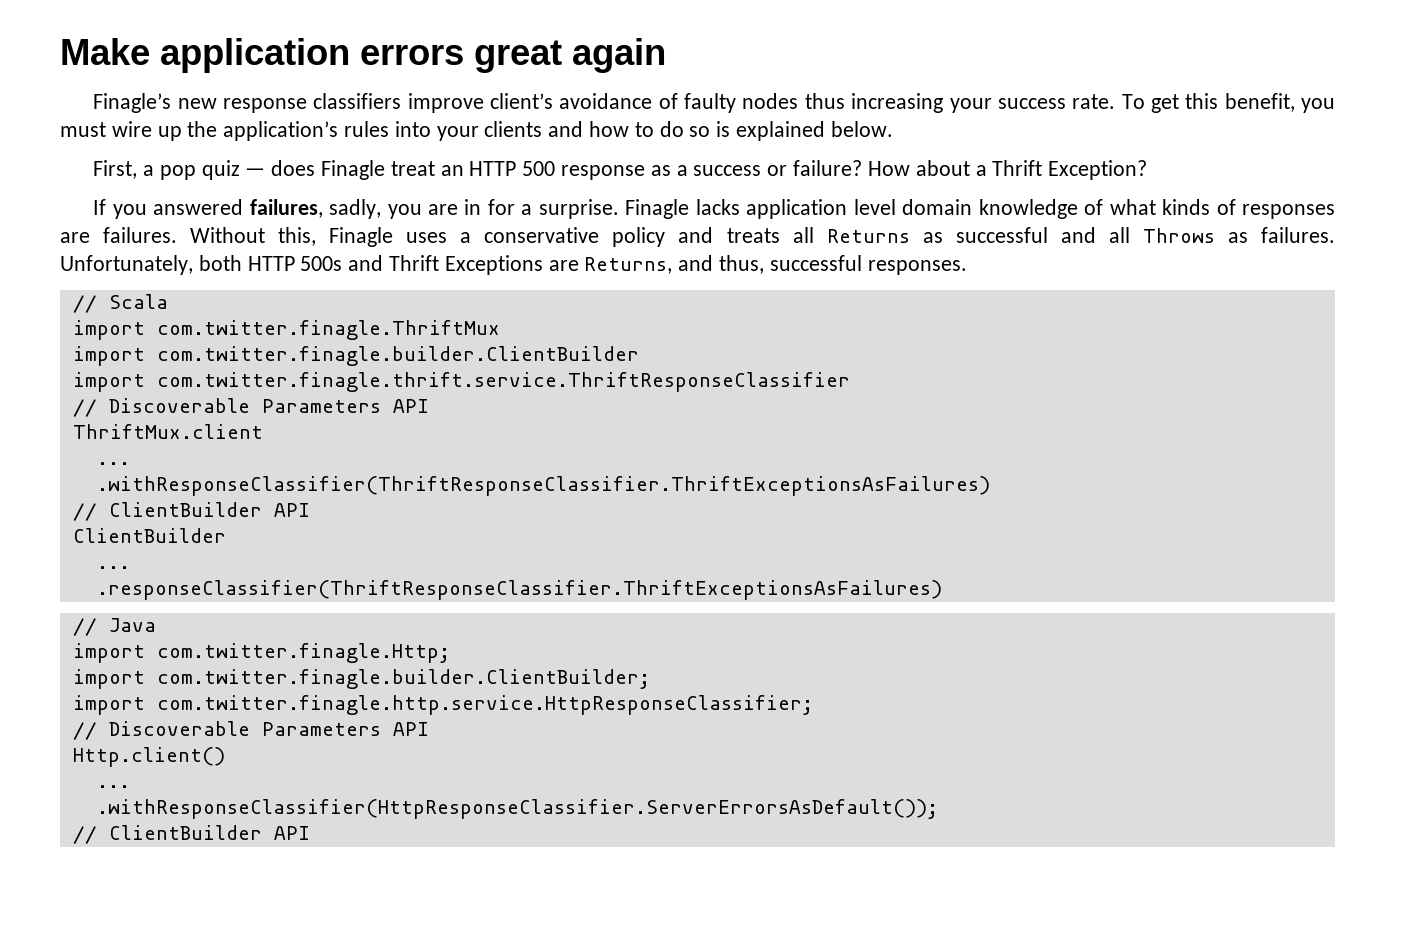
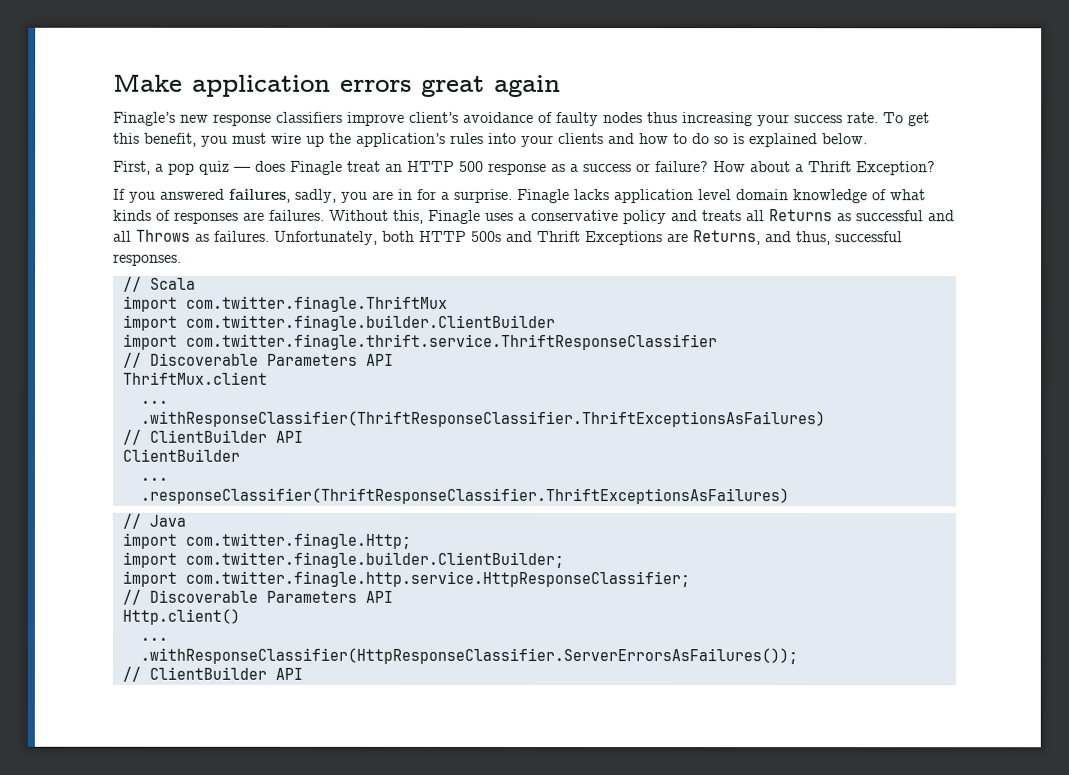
- .withResponseClassifier(HttpResponseClassifier.ServerErrorsAsDefault());
+ .withResponseClassifier(HttpResponseClassifier.ServerErrorsAsFailures());

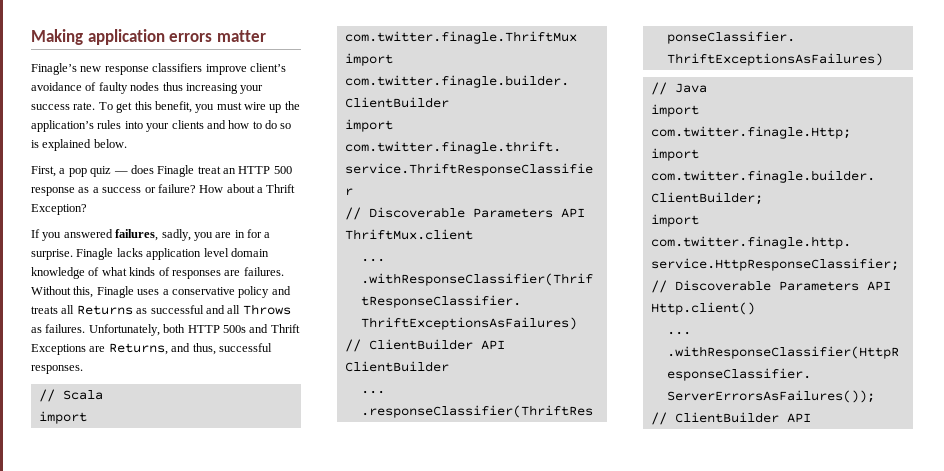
- Make application errors great again
+ Making application errors matter

